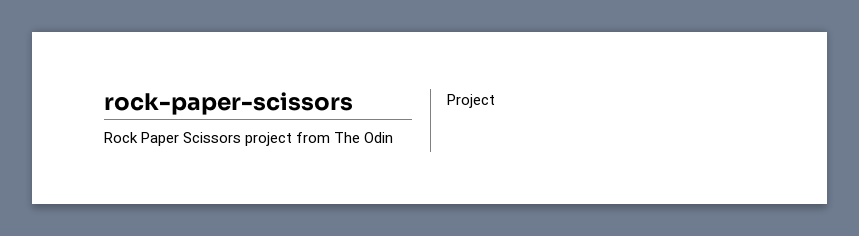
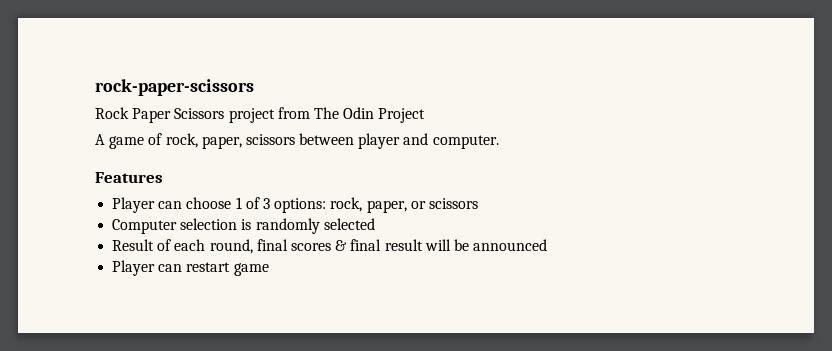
+ A game of rock, paper, scissors between player and computer.
+ Features
+ Player can choose 1 of 3 options: rock, paper, or scissors
+ Computer selection is randomly selected
+ Result of each round, final scores & final result will be announced
+ Player can restart game

